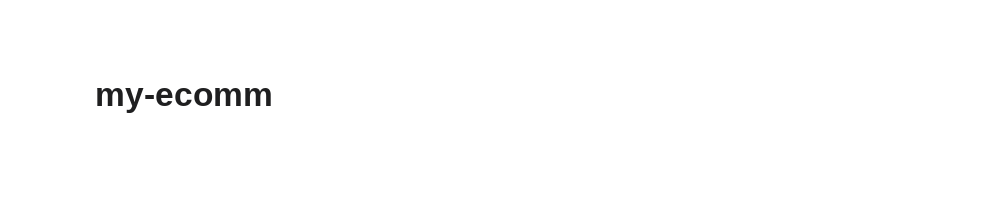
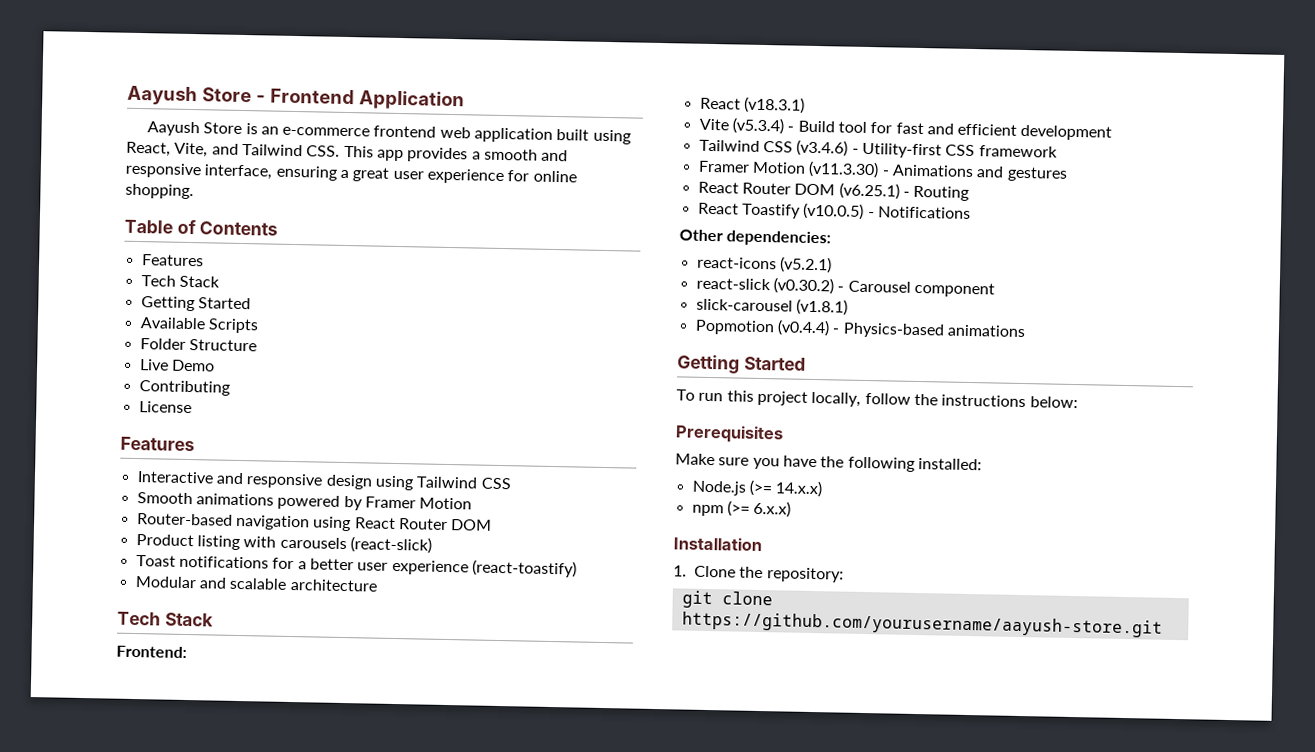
- my-ecomm
+ Aayush Store - Frontend Application
+ Aayush Store is an e-commerce frontend web application built using React, Vite, and Tailwind CSS. This app provides a smooth and responsive interface, ensuring a great user experience for online shopping.
+ Table of Contents
+ Features
+ Tech Stack
+ Getting Started
+ Available Scripts
+ Folder Structure
+ Live Demo
+ Contributing
+ License
+ Features
+ Interactive and responsive design using Tailwind CSS
+ Smooth animations powered by Framer Motion
+ Router-based navigation using React Router DOM
+ Product listing with carousels (react-slick)
+ Toast notifications for a better user experience (react-toastify)
+ Modular and scalable architecture
+ Tech Stack
+ Frontend:
+ React (v18.3.1)
+ Vite (v5.3.4) - Build tool for fast and efficient development
+ Tailwind CSS (v3.4.6) - Utility-first CSS framework
+ Framer Motion (v11.3.30) - Animations and gestures
+ React Router DOM (v6.25.1) - Routing
+ React Toastify (v10.0.5) - Notifications
+ Other dependencies:
+ react-icons (v5.2.1)
+ react-slick (v0.30.2) - Carousel component
+ slick-carousel (v1.8.1)
+ Popmotion (v0.4.4) - Physics-based animations
+ Getting Started
+ To run this project locally, follow the instructions below:
+ Prerequisites
+ Make sure you have the following installed:
+ Node.js (>= 14.x.x)
+ npm (>= 6.x.x)
+ Installation
+ 1. Clone the repository:
+ git clone https://github.com/yourusername/aayush-store.git

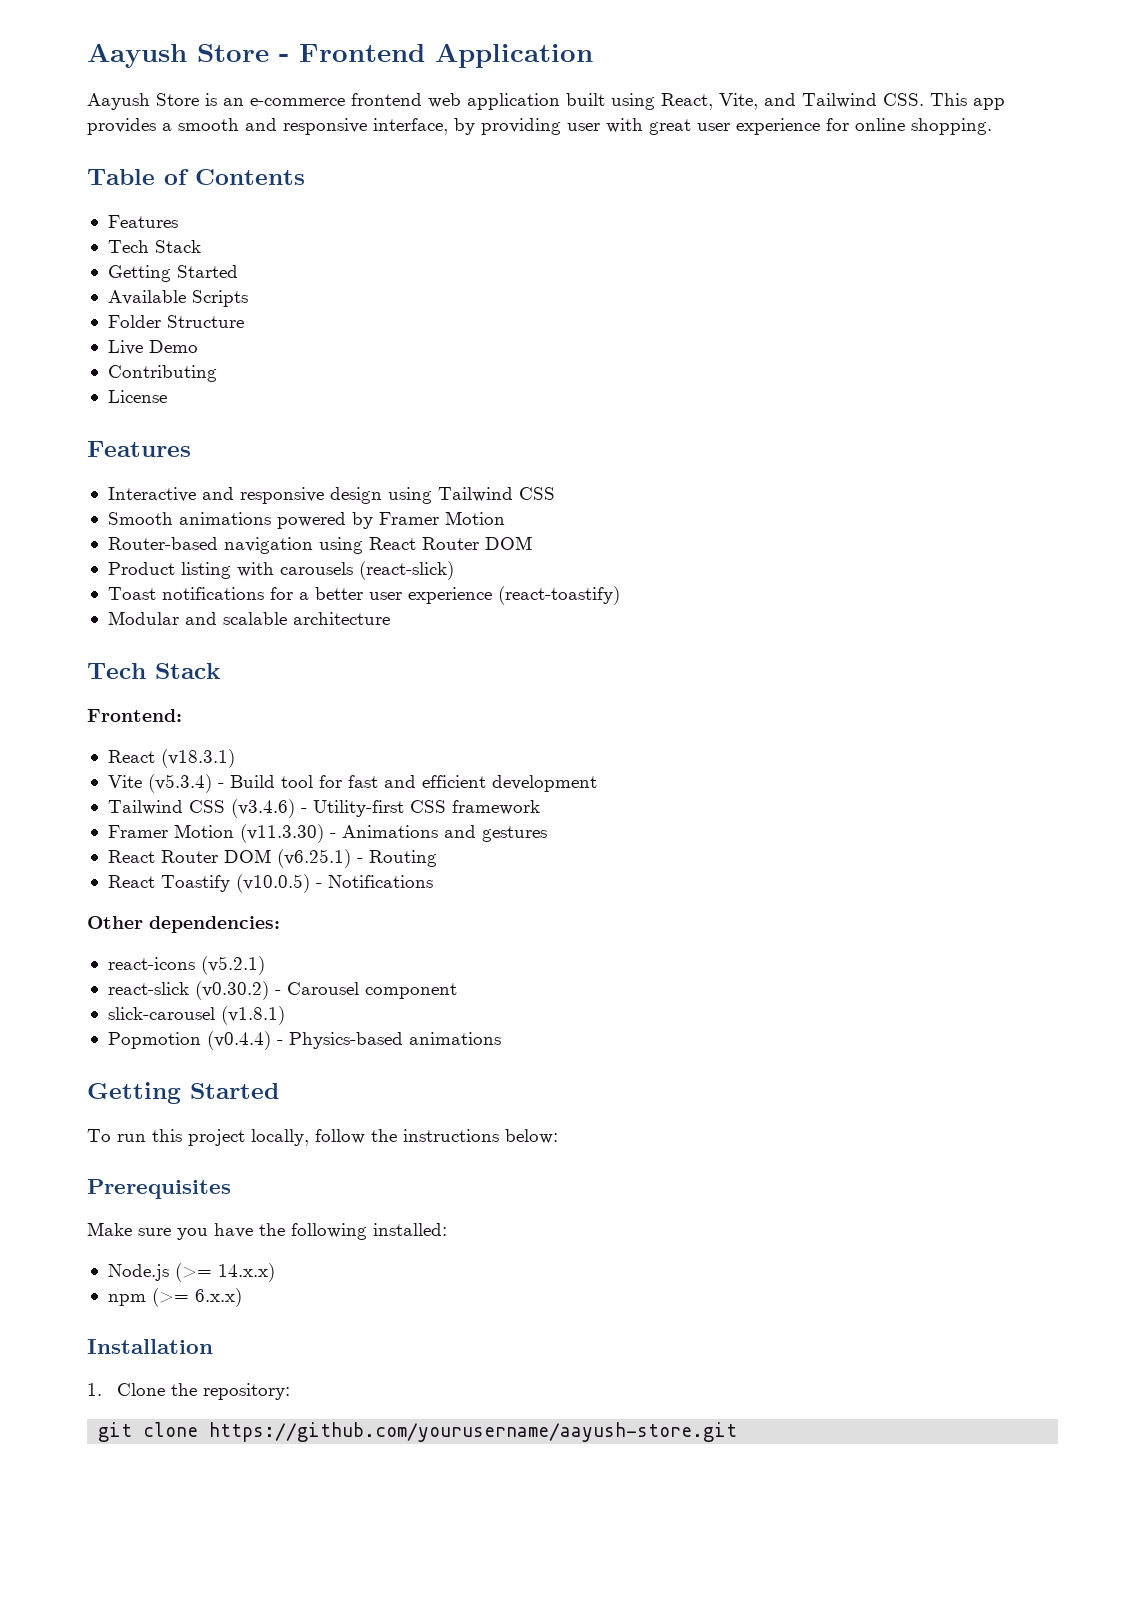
- Aayush Store is an e-commerce frontend web application built using React, Vite, and Tailwind CSS. This app provides a smooth and responsive interface, ensuring a great user experience for online shopping.
+ Aayush Store is an e-commerce frontend web application built using React, Vite, and Tailwind CSS. This app provides a smooth and responsive interface, by providing user with great user experience for online shopping.

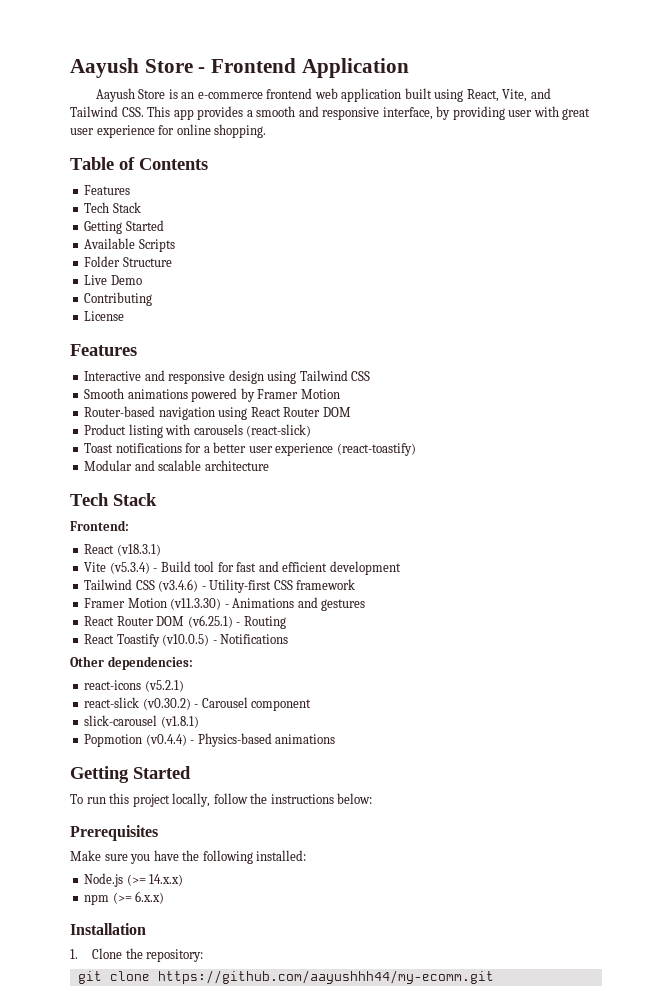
- git clone https://github.com/yourusername/aayush-store.git
+ git clone https://github.com/aayushhh44/my-ecomm.git

